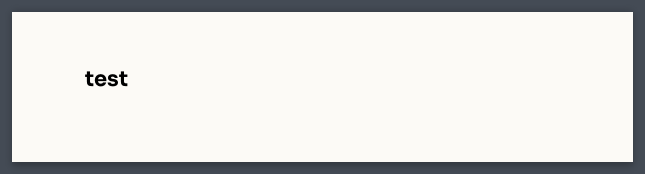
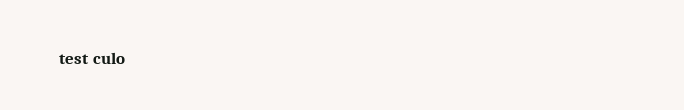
- test
+ test culo

